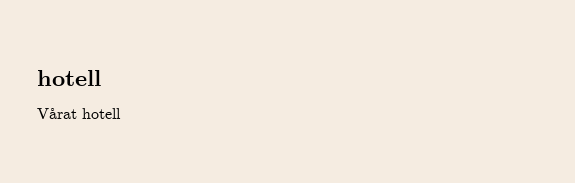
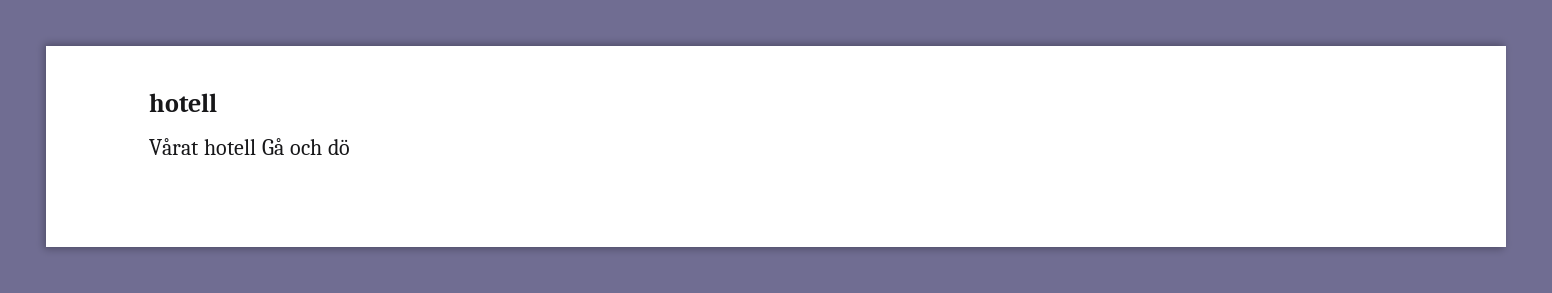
- Vårat hotell
+ Vårat hotell Gå och dö

